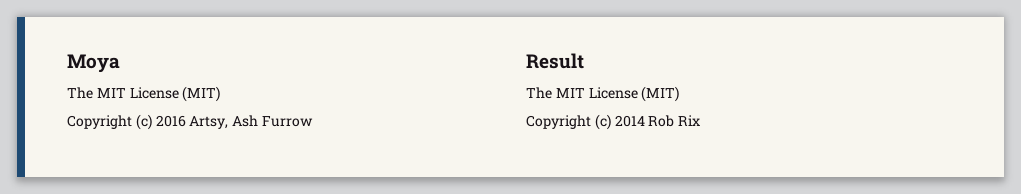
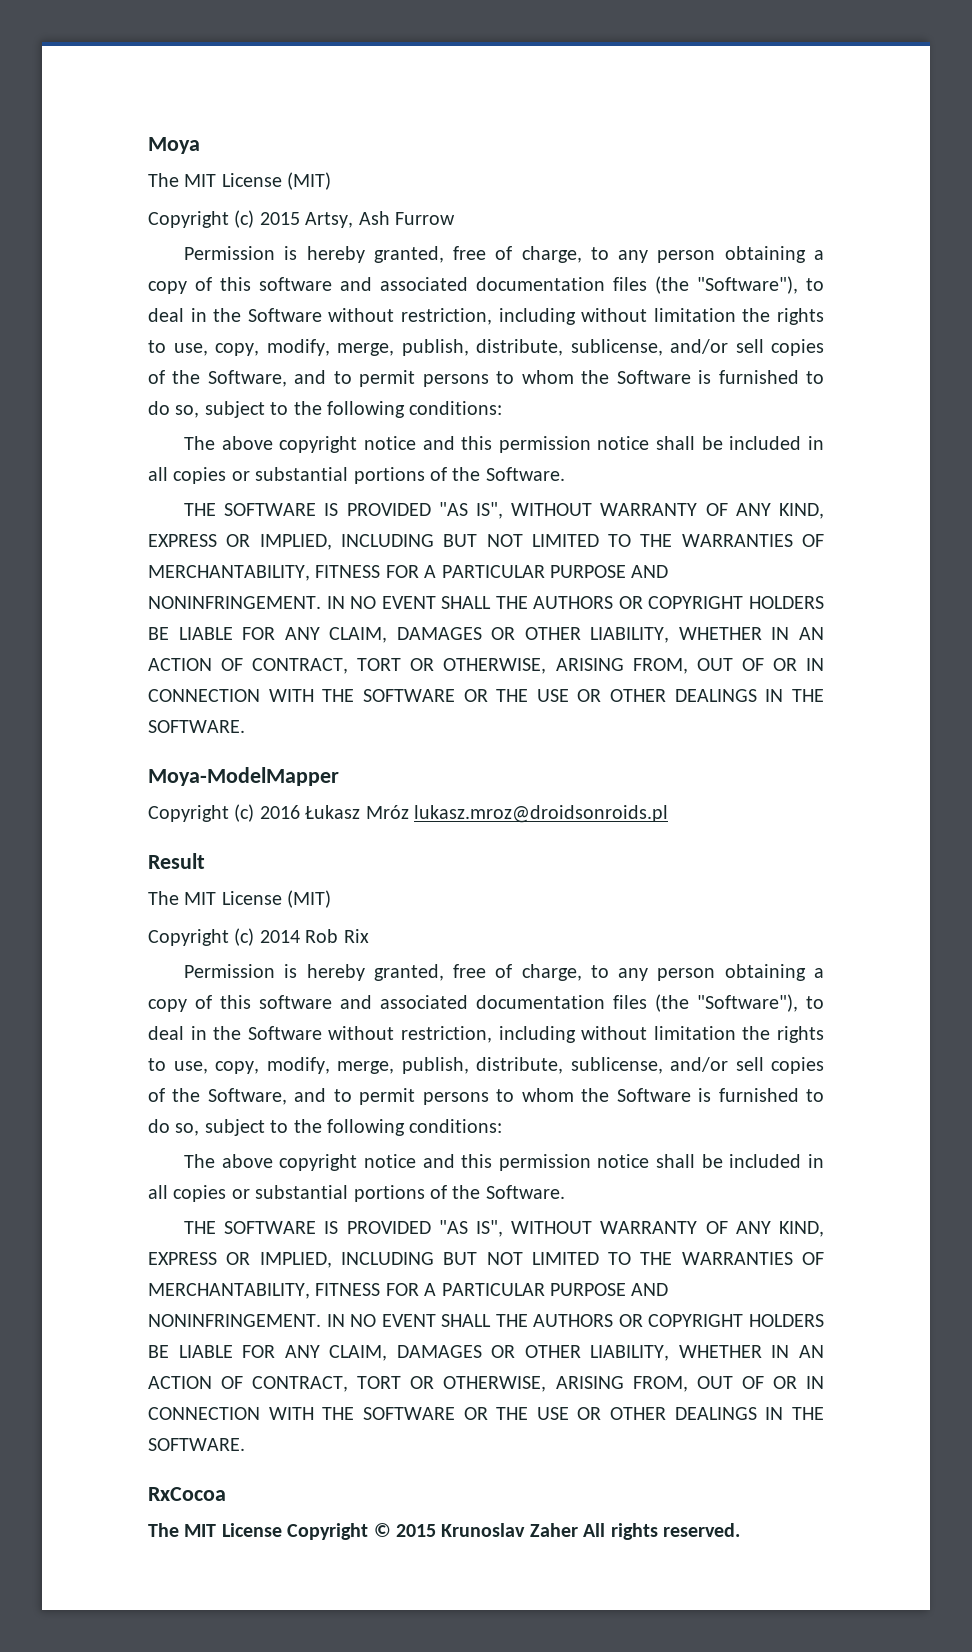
- Copyright (c) 2016 Artsy, Ash Furrow
+ Copyright (c) 2015 Artsy, Ash Furrow
+ Permission is hereby granted, free of charge, to any person obtaining a copy of this software and associated documentation files (the "Software"), to deal in the Software without restriction, including without limitation the rights to use, copy, modify, merge, publish, distribute, sublicense, and/or sell copies of the Software, and to permit persons to whom the Software is furnished to do so, subject to the following conditions:
+ The above copyright notice and this permission notice shall be included in all copies or substantial portions of the Software.
+ THE SOFTWARE IS PROVIDED "AS IS", WITHOUT WARRANTY OF ANY KIND, EXPRESS OR IMPLIED, INCLUDING BUT NOT LIMITED TO THE WARRANTIES OF MERCHANTABILITY, FITNESS FOR A PARTICULAR PURPOSE AND NONINFRINGEMENT. IN NO EVENT SHALL THE AUTHORS OR COPYRIGHT HOLDERS BE LIABLE FOR ANY CLAIM, DAMAGES OR OTHER LIABILITY, WHETHER IN AN ACTION OF CONTRACT, TORT OR OTHERWISE, ARISING FROM, OUT OF OR IN CONNECTION WITH THE SOFTWARE OR THE USE OR OTHER DEALINGS IN THE SOFTWARE.
+ Moya-ModelMapper
+ Copyright (c) 2016 Łukasz Mróz lukasz.mroz@droidsonroids.pl
  Copyright (c) 2014 Rob Rix
+ Permission is hereby granted, free of charge, to any person obtaining a copy of this software and associated documentation files (the "Software"), to deal in the Software without restriction, including without limitation the rights to use, copy, modify, merge, publish, distribute, sublicense, and/or sell copies of the Software, and to permit persons to whom the Software is furnished to do so, subject to the following conditions:
+ The above copyright notice and this permission notice shall be included in all copies or substantial portions of the Software.
+ THE SOFTWARE IS PROVIDED "AS IS", WITHOUT WARRANTY OF ANY KIND, EXPRESS OR IMPLIED, INCLUDING BUT NOT LIMITED TO THE WARRANTIES OF MERCHANTABILITY, FITNESS FOR A PARTICULAR PURPOSE AND NONINFRINGEMENT. IN NO EVENT SHALL THE AUTHORS OR COPYRIGHT HOLDERS BE LIABLE FOR ANY CLAIM, DAMAGES OR OTHER LIABILITY, WHETHER IN AN ACTION OF CONTRACT, TORT OR OTHERWISE, ARISING FROM, OUT OF OR IN CONNECTION WITH THE SOFTWARE OR THE USE OR OTHER DEALINGS IN THE SOFTWARE.
+ RxCocoa
+ The MIT License Copyright © 2015 Krunoslav Zaher All rights reserved.

